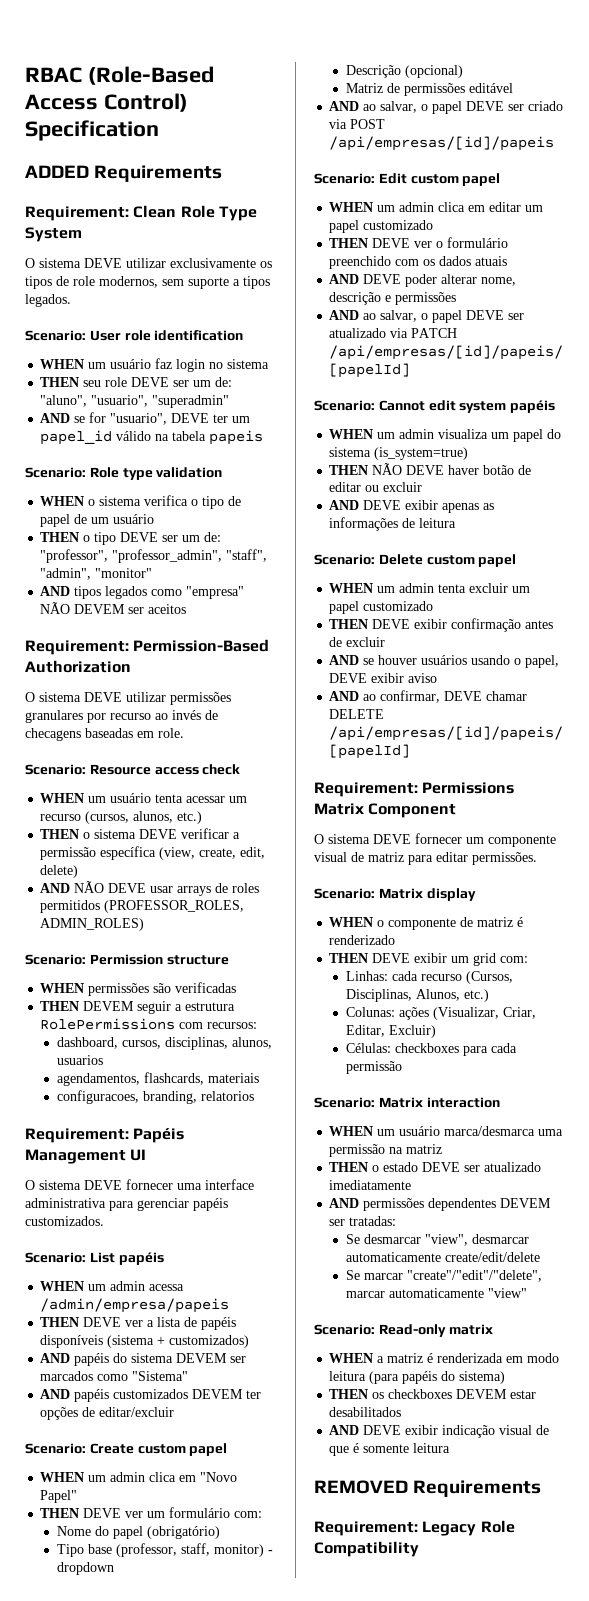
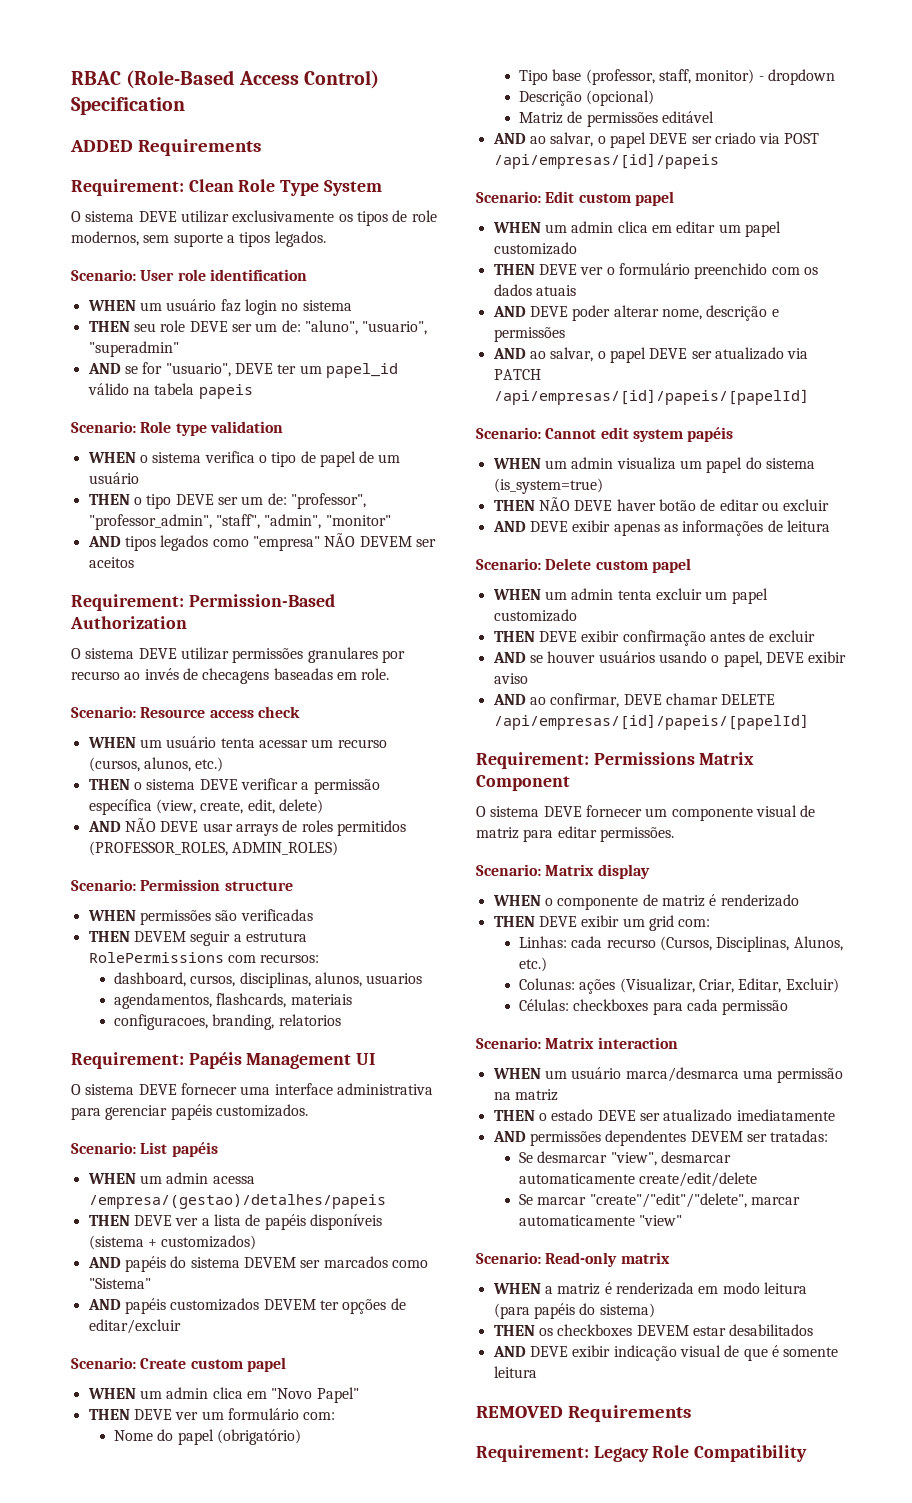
- WHEN um admin acessa /admin/empresa/papeis
+ WHEN um admin acessa /empresa/(gestao)/detalhes/papeis

